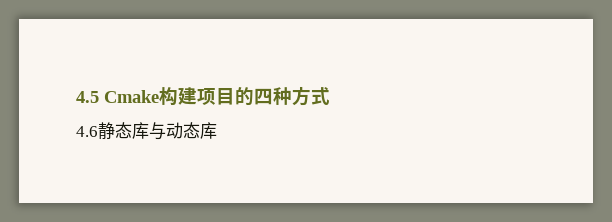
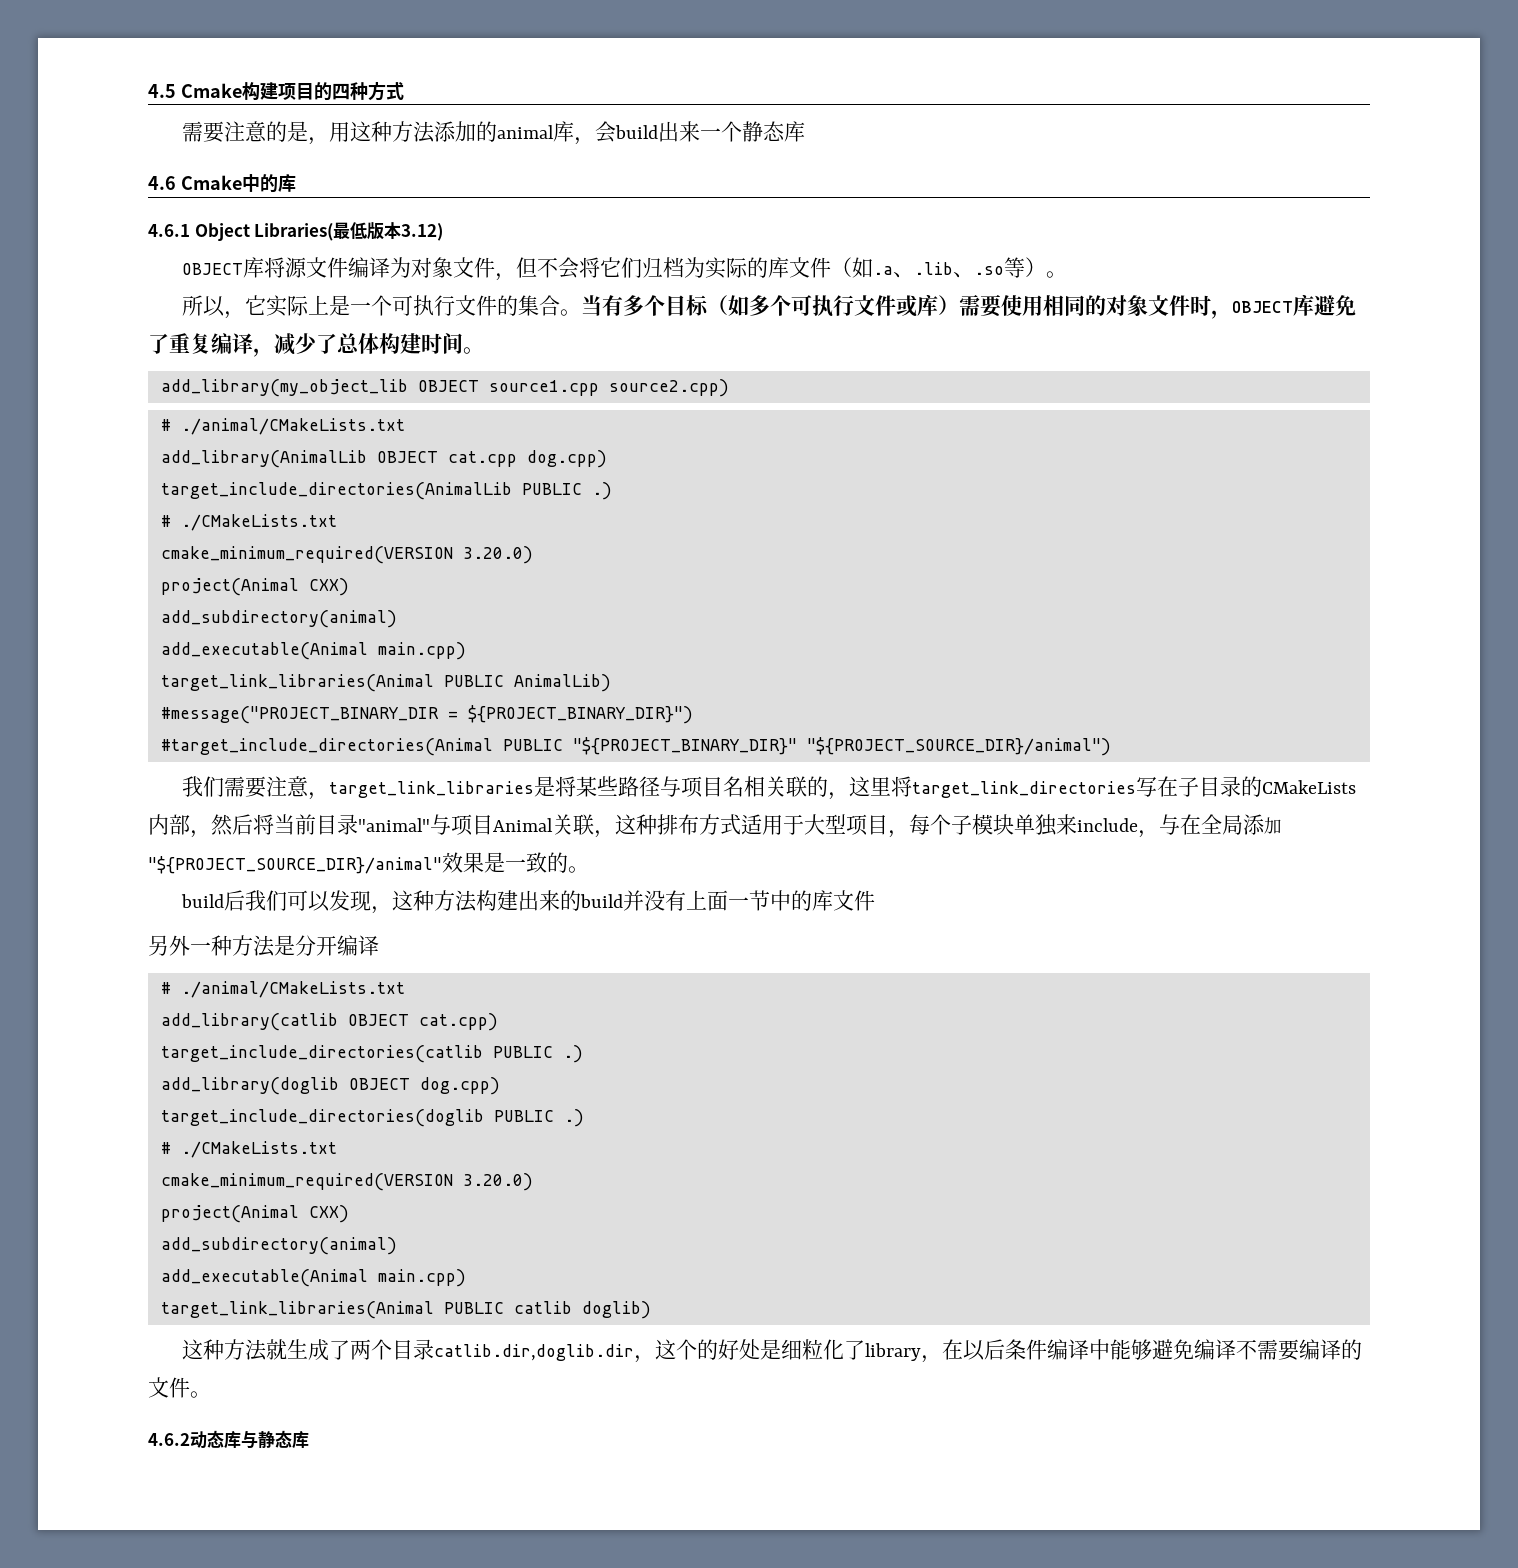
- 4.6静态库与动态库
+ 需要注意的是，用这种方法添加的animal库，会build出来一个静态库
+ 4.6 Cmake中的库
+ 4.6.1 Object Libraries(最低版本3.12)
+ OBJECT库将源文件编译为对象文件，但不会将它们归档为实际的库文件（如.a、.lib、.so等）。
+ 所以，它实际上是一个可执行文件的集合。当有多个目标（如多个可执行文件或库）需要使用相同的对象文件时，OBJECT库避免了重复编译，减少了总体构建时间。
+ add_library(my_object_lib OBJECT source1.cpp source2.cpp)
+ # ./animal/CMakeLists.txt
+ add_library(AnimalLib OBJECT cat.cpp dog.cpp)
+ target_include_directories(AnimalLib PUBLIC .)
+ # ./CMakeLists.txt
+ cmake_minimum_required(VERSION 3.20.0)
+ project(Animal CXX)
+ add_subdirectory(animal)
+ add_executable(Animal main.cpp)
+ target_link_libraries(Animal PUBLIC AnimalLib)
+ #message("PROJECT_BINARY_DIR = ${PROJECT_BINARY_DIR}")
+ #target_include_directories(Animal PUBLIC "${PROJECT_BINARY_DIR}" "${PROJECT_SOURCE_DIR}/animal")
+ 我们需要注意，target_link_libraries是将某些路径与项目名相关联的，这里将target_link_directories写在子目录的CMakeLists内部，然后将当前目录"animal"与项目Animal关联，这种排布方式适用于大型项目，每个子模块单独来include，与在全局添加"${PROJECT_SOURCE_DIR}/animal"效果是一致的。
+ build后我们可以发现，这种方法构建出来的build并没有上面一节中的库文件
+ 另外一种方法是分开编译
+ # ./animal/CMakeLists.txt
+ add_library(catlib OBJECT cat.cpp)
+ target_include_directories(catlib PUBLIC .)
+ add_library(doglib OBJECT dog.cpp)
+ target_include_directories(doglib PUBLIC .)
+ # ./CMakeLists.txt
+ cmake_minimum_required(VERSION 3.20.0)
+ project(Animal CXX)
+ add_subdirectory(animal)
+ add_executable(Animal main.cpp)
+ target_link_libraries(Animal PUBLIC catlib doglib)
+ 这种方法就生成了两个目录catlib.dir,doglib.dir，这个的好处是细粒化了library，在以后条件编译中能够避免编译不需要编译的文件。
+ 4.6.2动态库与静态库

